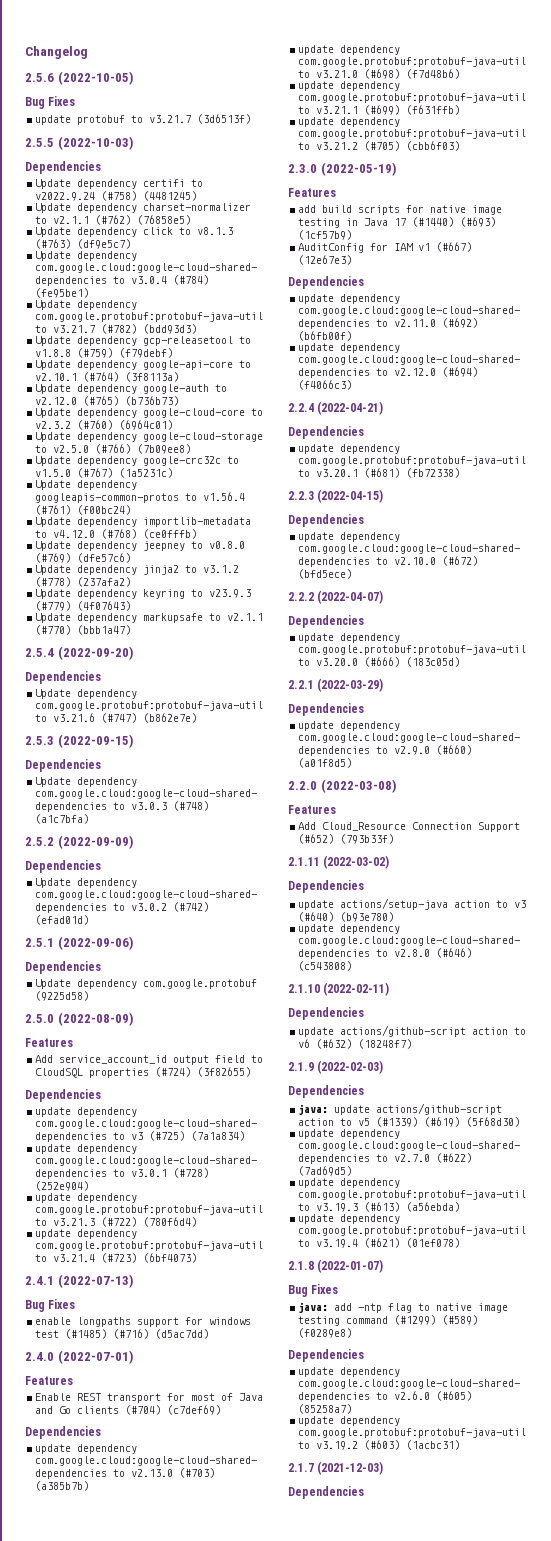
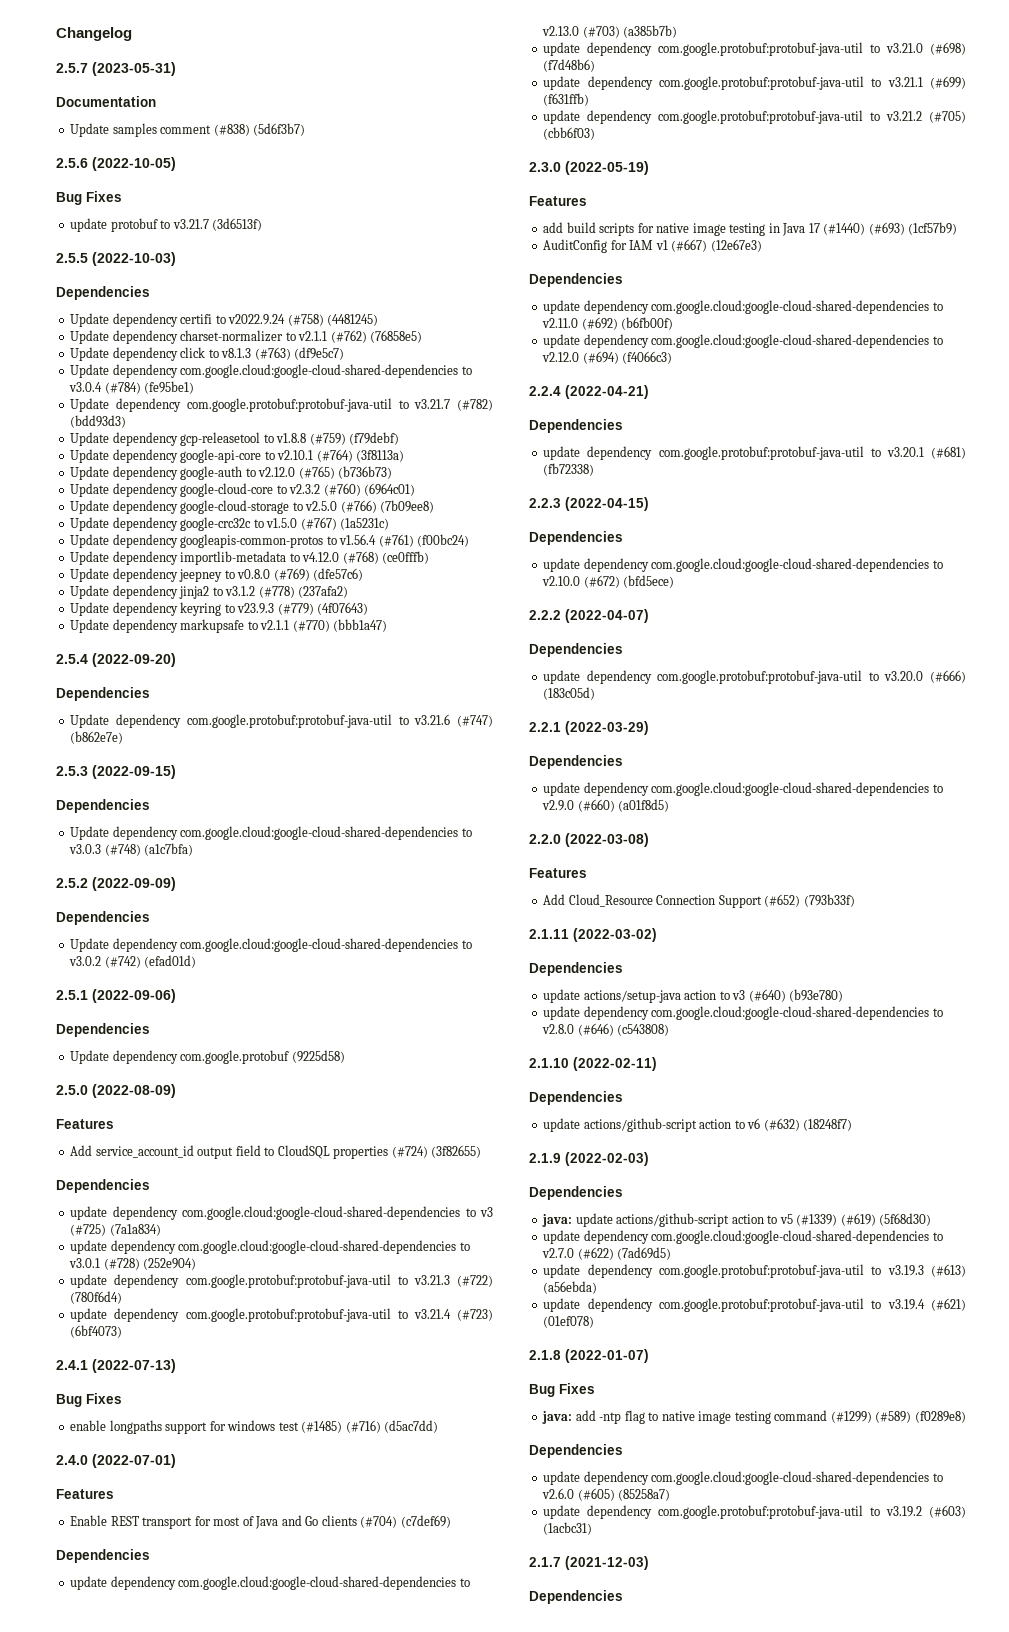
+ 2.5.7 (2023-05-31)
+ Documentation
+ Update samples comment (#838) (5d6f3b7)

